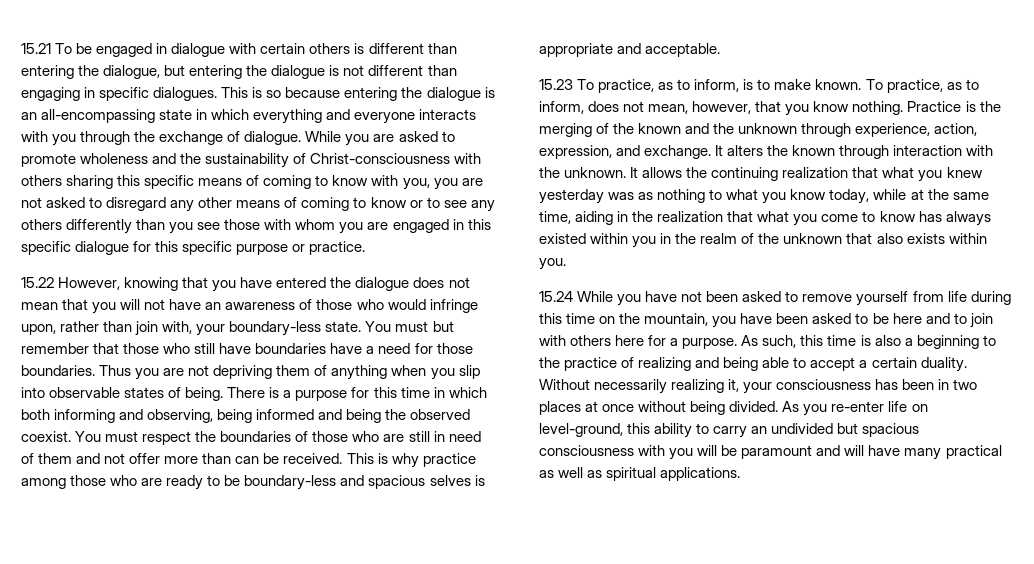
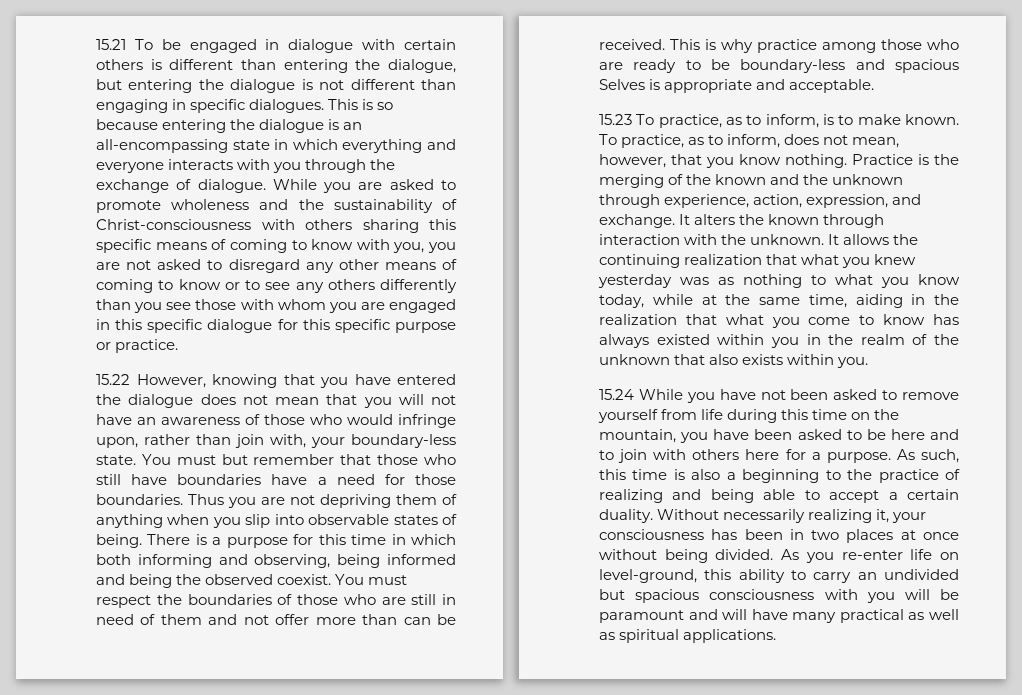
- This is why practice among those who are ready to be boundary-less and spacious selves is appropriate and acceptable.
+ This is why practice among those who are ready to be boundary-less and spacious Selves is appropriate and acceptable.

